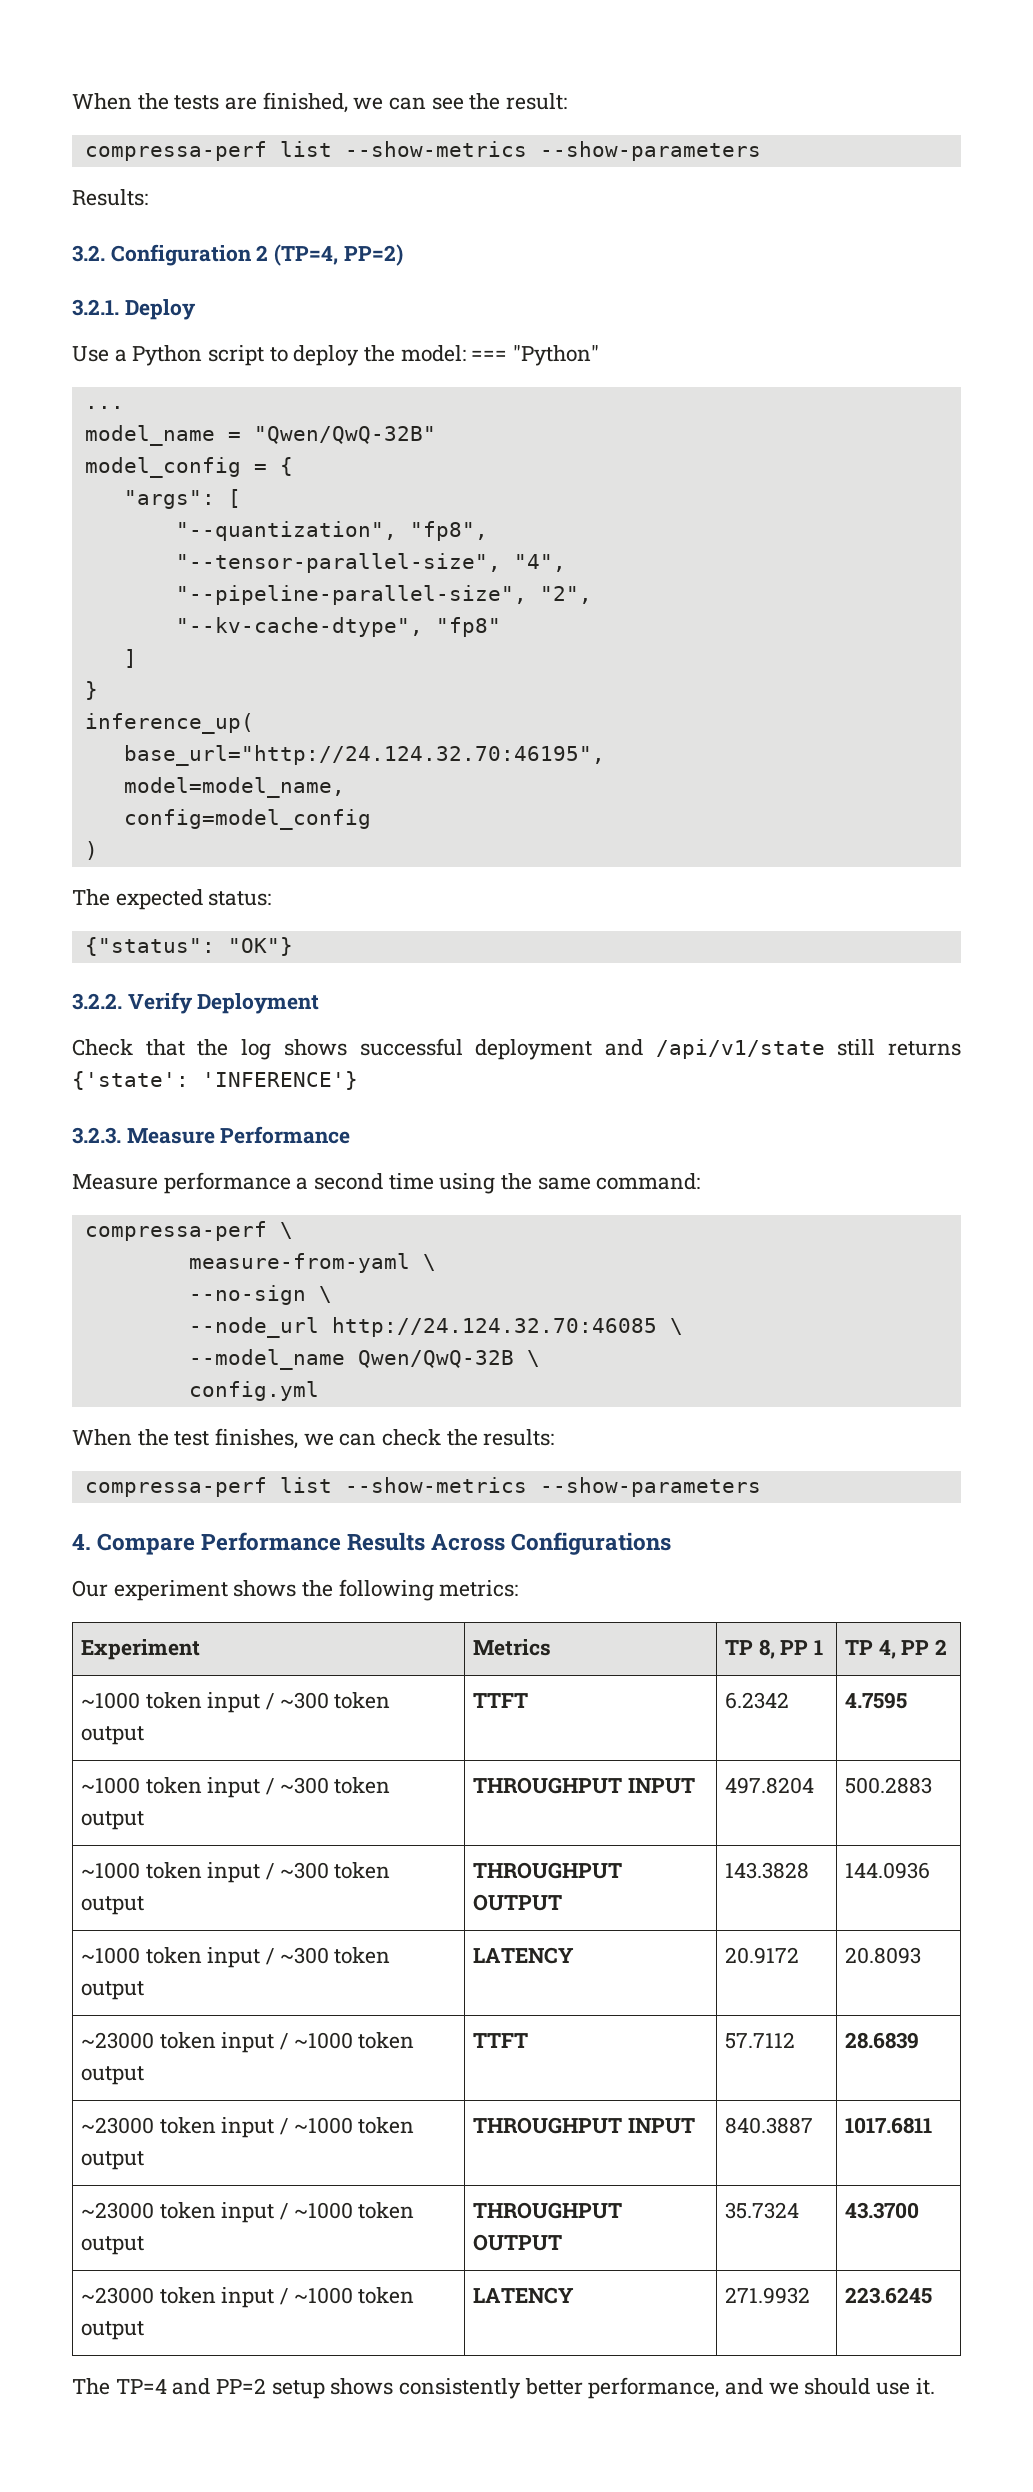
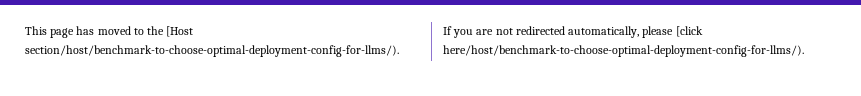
- When the tests are finished, we can see the result:
- compressa-perf list --show-metrics --show-parameters
- Results:
- 3.2. Configuration 2 (TP=4, PP=2)
- 3.2.1. Deploy
- Use a Python script to deploy the model: === "Python"
- ...
- model_name = "Qwen/QwQ-32B"
- model_config = {
- "args": [
- "--quantization", "fp8",
- "--tensor-parallel-size", "4",
- "--pipeline-parallel-size", "2",
- "--kv-cache-dtype", "fp8"
- ]
- }
- inference_up(
- base_url="http://24.124.32.70:46195",
- model=model_name,
- config=model_config
- )
- The expected status:
- {"status": "OK"}
- 3.2.2. Verify Deployment
- Check that the log shows successful deployment and /api/v1/state still returns {'state': 'INFERENCE'}
- 3.2.3. Measure Performance
- Measure performance a second time using the same command:
- compressa-perf \
- measure-from-yaml \
- --no-sign \
- --node_url http://24.124.32.70:46085 \
- --model_name Qwen/QwQ-32B \
- config.yml
- When the test finishes, we can check the results:
- compressa-perf list --show-metrics --show-parameters
- 4. Compare Performance Results Across Configurations
- Our experiment shows the following metrics:
- Experiment | Metrics | TP 8, PP 1 | TP 4, PP 2
- ~1000 token input / ~300 token output | TTFT | 6.2342 | 4.7595
- ~1000 token input / ~300 token output | THROUGHPUT INPUT | 497.8204 | 500.2883
- ~1000 token input / ~300 token output | THROUGHPUT OUTPUT | 143.3828 | 144.0936
- ~1000 token input / ~300 token output | LATENCY | 20.9172 | 20.8093
- ~23000 token input / ~1000 token output | TTFT | 57.7112 | 28.6839
- ~23000 token input / ~1000 token output | THROUGHPUT INPUT | 840.3887 | 1017.6811
- ~23000 token input / ~1000 token output | THROUGHPUT OUTPUT | 35.7324 | 43.3700
- ~23000 token input / ~1000 token output | LATENCY | 271.9932 | 223.6245
- The TP=4 and PP=2 setup shows consistently better performance, and we should use it.
+ This page has moved to the [Host section/host/benchmark-to-choose-optimal-deployment-config-for-llms/).
+ If you are not redirected automatically, please [click here/host/benchmark-to-choose-optimal-deployment-config-for-llms/).

